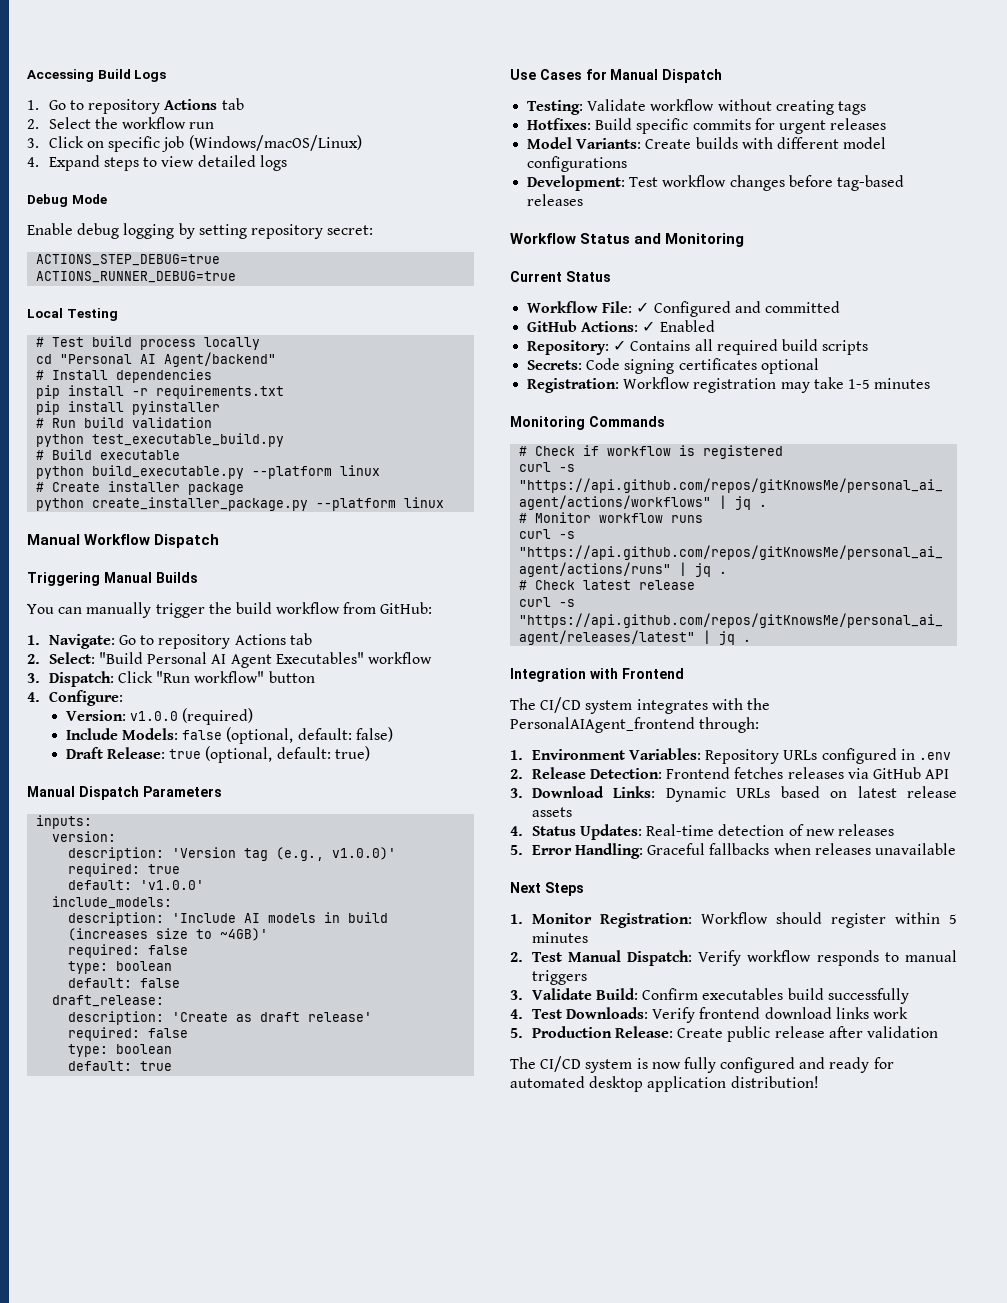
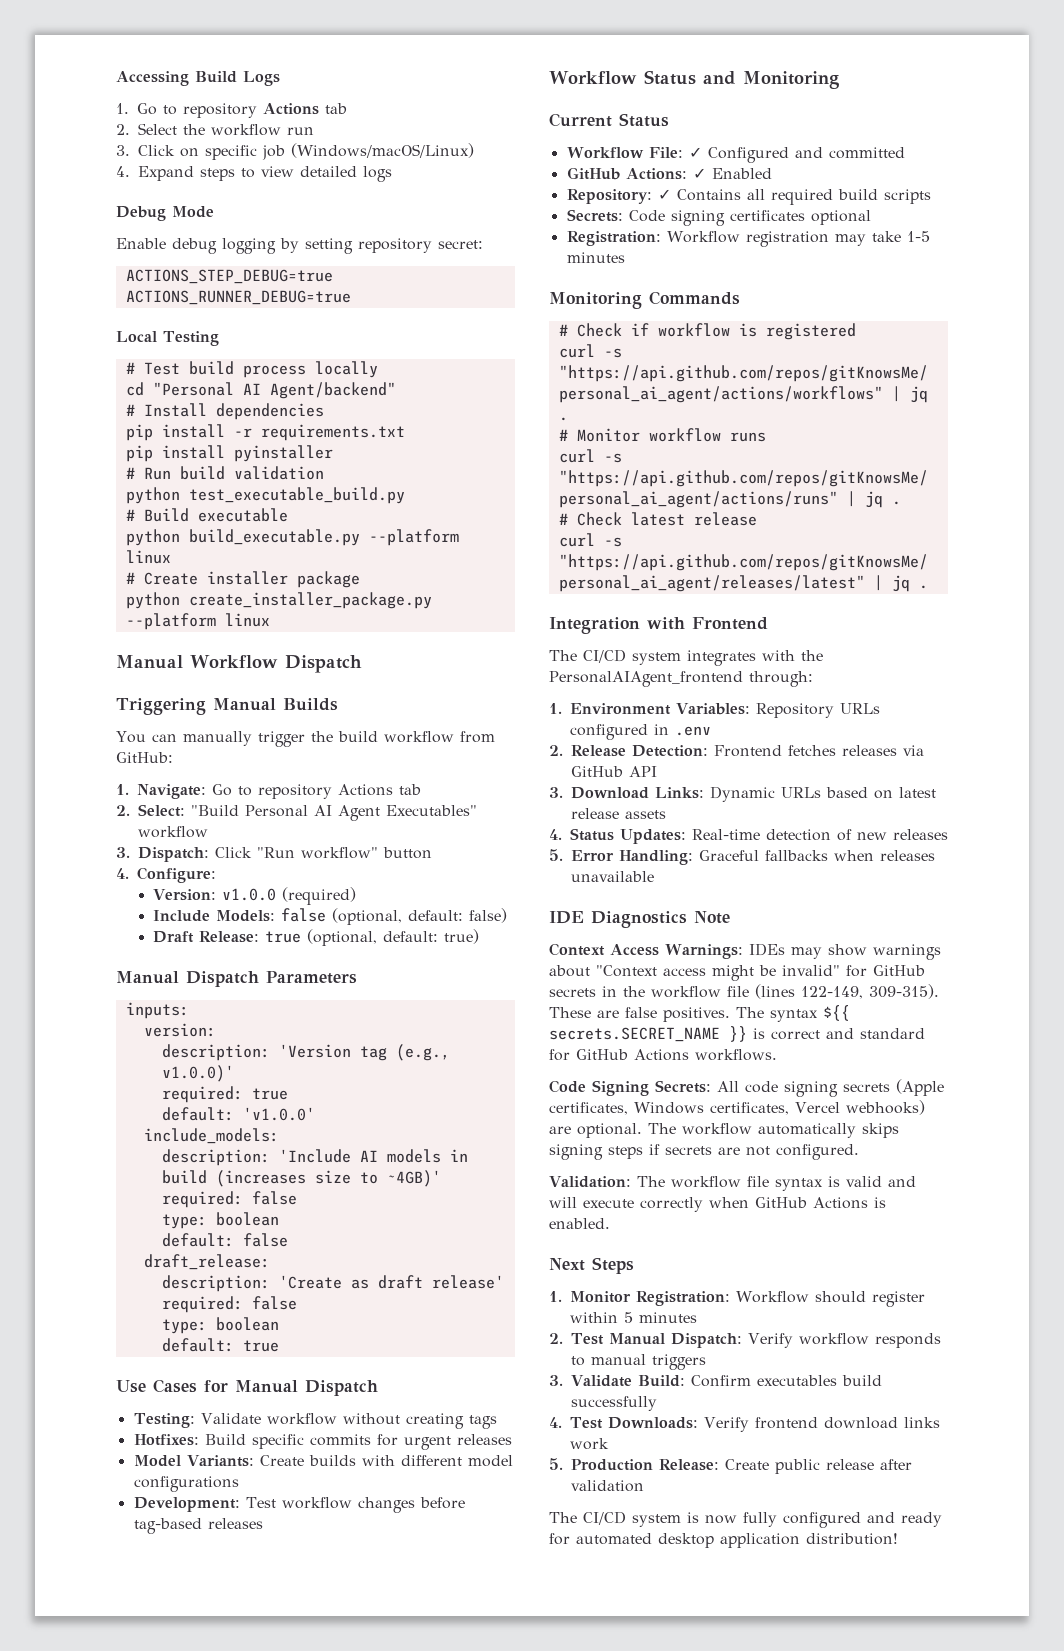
+ IDE Diagnostics Note
+ Context Access Warnings: IDEs may show warnings about "Context access might be invalid" for GitHub secrets in the workflow file (lines 122-149, 309-315). These are false positives. The syntax ${{ secrets.SECRET_NAME }} is correct and standard for GitHub Actions workflows.
+ Code Signing Secrets: All code signing secrets (Apple certificates, Windows certificates, Vercel webhooks) are optional. The workflow automatically skips signing steps if secrets are not configured.
+ Validation: The workflow file syntax is valid and will execute correctly when GitHub Actions is enabled.

